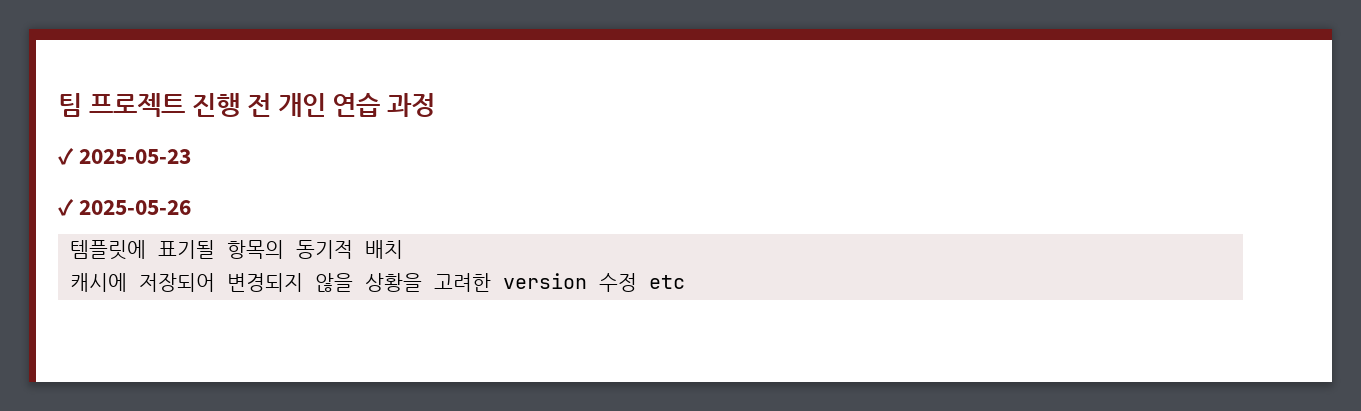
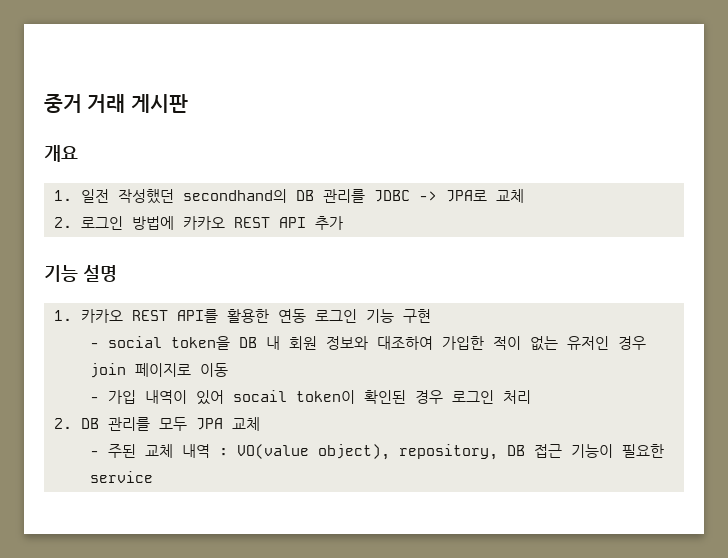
- 팀 프로젝트 진행 전 개인 연습 과정
- ✓ 2025-05-23
- ✓ 2025-05-26
- 템플릿에 표기될 항목의 동기적 배치
- 캐시에 저장되어 변경되지 않을 상황을 고려한 version 수정 etc
+ 중거 거래 게시판
+ 개요
+ 1. 일전 작성했던 secondhand의 DB 관리를 JDBC -> JPA로 교체
+ 2. 로그인 방법에 카카오 REST API 추가
+ 기능 설명
+ 1. 카카오 REST API를 활용한 연동 로그인 기능 구현
+ - social token을 DB 내 회원 정보와 대조하여 가입한 적이 없는 유저인 경우 join 페이지로 이동
+ - 가입 내역이 있어 socail token이 확인된 경우 로그인 처리
+ 2. DB 관리를 모두 JPA 교체
+ - 주된 교체 내역 : VO(value object), repository, DB 접근 기능이 필요한 service

